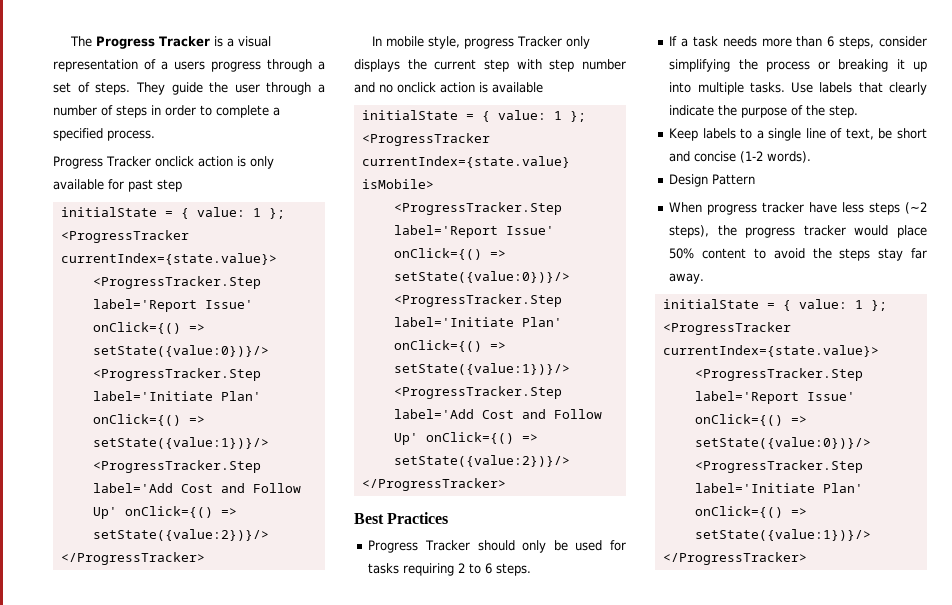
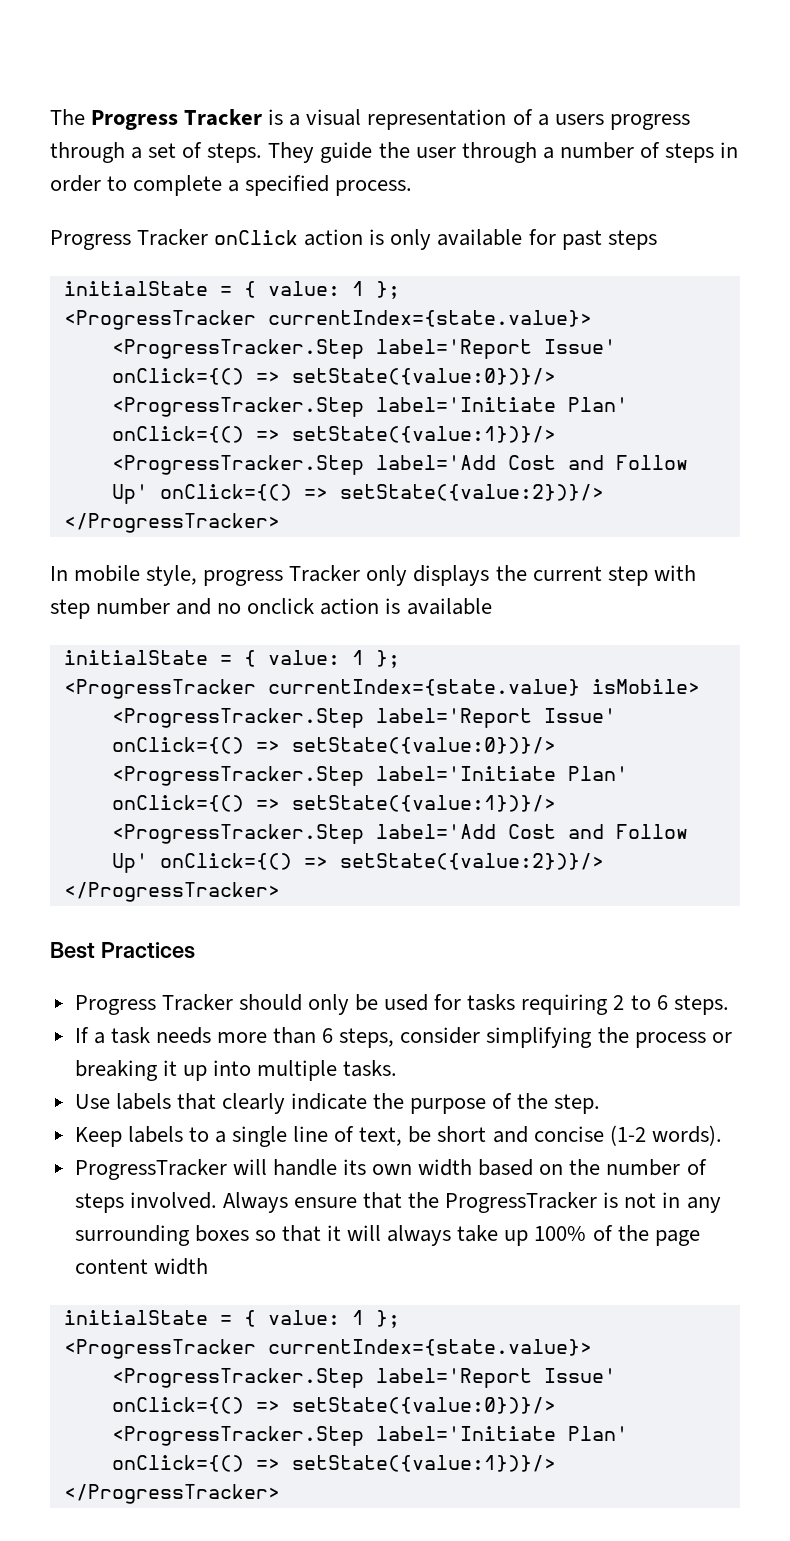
- Progress Tracker onclick action is only available for past step
+ Progress Tracker onClick action is only available for past steps
- If a task needs more than 6 steps, consider simplifying the process or breaking it up into multiple tasks. Use labels that clearly indicate the purpose of the step.
+ If a task needs more than 6 steps, consider simplifying the process or breaking it up into multiple tasks.
+ Use labels that clearly indicate the purpose of the step.
- Design Pattern
- When progress tracker have less steps (~2 steps), the progress tracker would place 50% content to avoid the steps stay far away.
+ ProgressTracker will handle its own width based on the number of steps involved. Always ensure that the ProgressTracker is not in any surrounding boxes so that it will always take up 100% of the page content width

